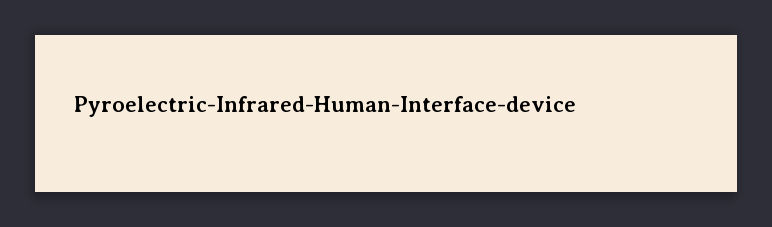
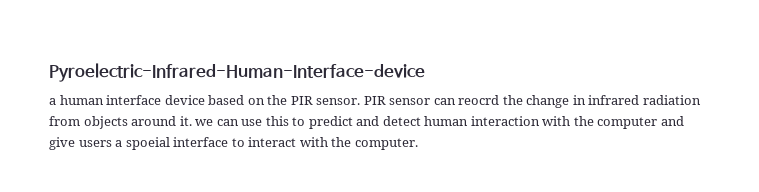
+ a human interface device based on the PIR sensor. PIR sensor can reocrd the change in infrared radiation from objects around it. we can use this to predict and detect human interaction with the computer and give users a spoeial interface to interact with the computer.

